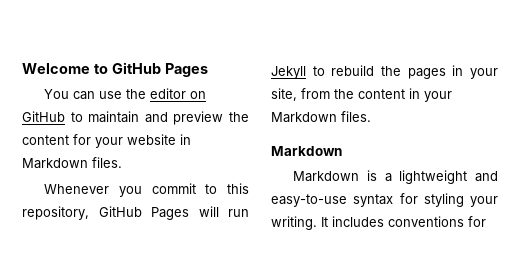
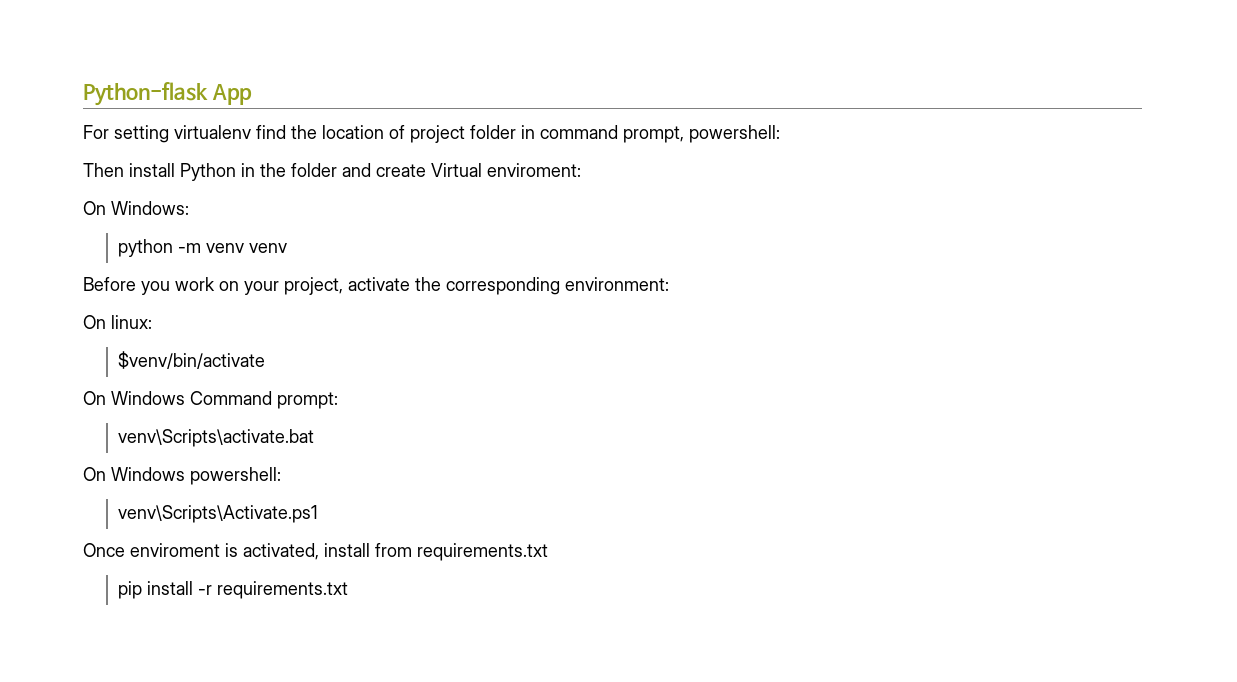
- Welcome to GitHub Pages
- You can use the editor on GitHub to maintain and preview the content for your website in Markdown files.
- Whenever you commit to this repository, GitHub Pages will run Jekyll to rebuild the pages in your site, from the content in your Markdown files.
- Markdown
- Markdown is a lightweight and easy-to-use syntax for styling your writing. It includes conventions for
+ Python-flask App
+ For setting virtualenv find the location of project folder in command prompt, powershell:
+ Then install Python in the folder and create Virtual enviroment:
+ On Windows:
+ python -m venv venv
+ Before you work on your project, activate the corresponding environment:
+ On linux:
+ $venv/bin/activate
+ On Windows Command prompt:
+ venv\Scripts\activate.bat
+ On Windows powershell:
+ venv\Scripts\Activate.ps1
+ Once enviroment is activated, install from requirements.txt
+ pip install -r requirements.txt

